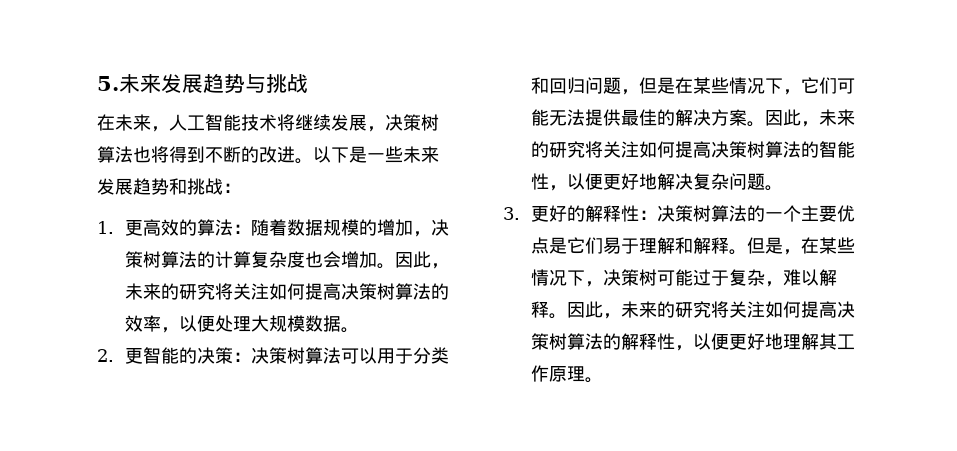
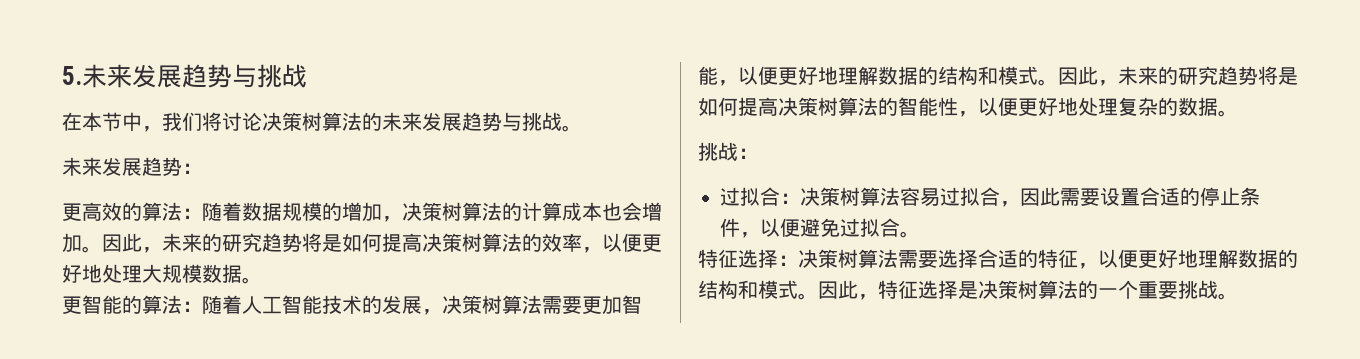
- 在未来，人工智能技术将继续发展，决策树算法也将得到不断的改进。以下是一些未来发展趋势和挑战：
- 1.更高效的算法：随着数据规模的增加，决策树算法的计算复杂度也会增加。
+ 在本节中，我们将讨论决策树算法的未来发展趋势与挑战。
+ 未来发展趋势：
+ 更高效的算法：随着数据规模的增加，决策树算法的计算成本也会增加。
- 因此，未来的研究将关注如何提高决策树算法的效率，以便处理大规模数据。
+ 因此，未来的研究趋势将是如何提高决策树算法的效率，以便更好地处理大规模数据。
- 2.更智能的决策：决策树算法可以用于分类和回归问题，但是在某些情况下，它们可能无法提供最佳的解决方案。因此，未来的研究将关注如何提高决策树算法的智能性，以便更好地解决复杂问题。
- 3.更好的解释性：决策树算法的一个主要优点是它们易于理解和解释。但是，在某些情况下，决策树可能过于复杂，难以解释。因此，未来的研究将关注如何提高决策树算法的解释性，以便更好地理解其工作原理。
+ 更智能的算法：随着人工智能技术的发展，决策树算法需要更加智能，以便更好地理解数据的结构和模式。因此，未来的研究趋势将是如何提高决策树算法的智能性，以便更好地处理复杂的数据。
+ 挑战：
+ 过拟合：决策树算法容易过拟合，因此需要设置合适的停止条件，以便避免过拟合。
+ 特征选择：决策树算法需要选择合适的特征，以便更好地理解数据的结构和模式。因此，特征选择是决策树算法的一个重要挑战。

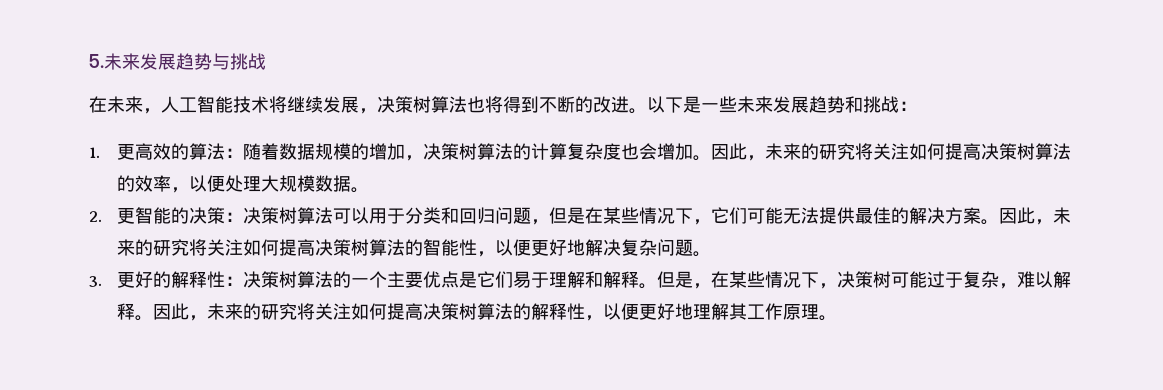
- 在本节中，我们将讨论决策树算法的未来发展趋势与挑战。
- 未来发展趋势：
- 更高效的算法：随着数据规模的增加，决策树算法的计算成本也会增加。
+ 在未来，人工智能技术将继续发展，决策树算法也将得到不断的改进。以下是一些未来发展趋势和挑战：
+ 1.更高效的算法：随着数据规模的增加，决策树算法的计算复杂度也会增加。
- 因此，未来的研究趋势将是如何提高决策树算法的效率，以便更好地处理大规模数据。
+ 因此，未来的研究将关注如何提高决策树算法的效率，以便处理大规模数据。
- 更智能的算法：随着人工智能技术的发展，决策树算法需要更加智能，以便更好地理解数据的结构和模式。因此，未来的研究趋势将是如何提高决策树算法的智能性，以便更好地处理复杂的数据。
- 挑战：
- 过拟合：决策树算法容易过拟合，因此需要设置合适的停止条件，以便避免过拟合。
- 特征选择：决策树算法需要选择合适的特征，以便更好地理解数据的结构和模式。因此，特征选择是决策树算法的一个重要挑战。
+ 2.更智能的决策：决策树算法可以用于分类和回归问题，但是在某些情况下，它们可能无法提供最佳的解决方案。因此，未来的研究将关注如何提高决策树算法的智能性，以便更好地解决复杂问题。
+ 3.更好的解释性：决策树算法的一个主要优点是它们易于理解和解释。但是，在某些情况下，决策树可能过于复杂，难以解释。因此，未来的研究将关注如何提高决策树算法的解释性，以便更好地理解其工作原理。

